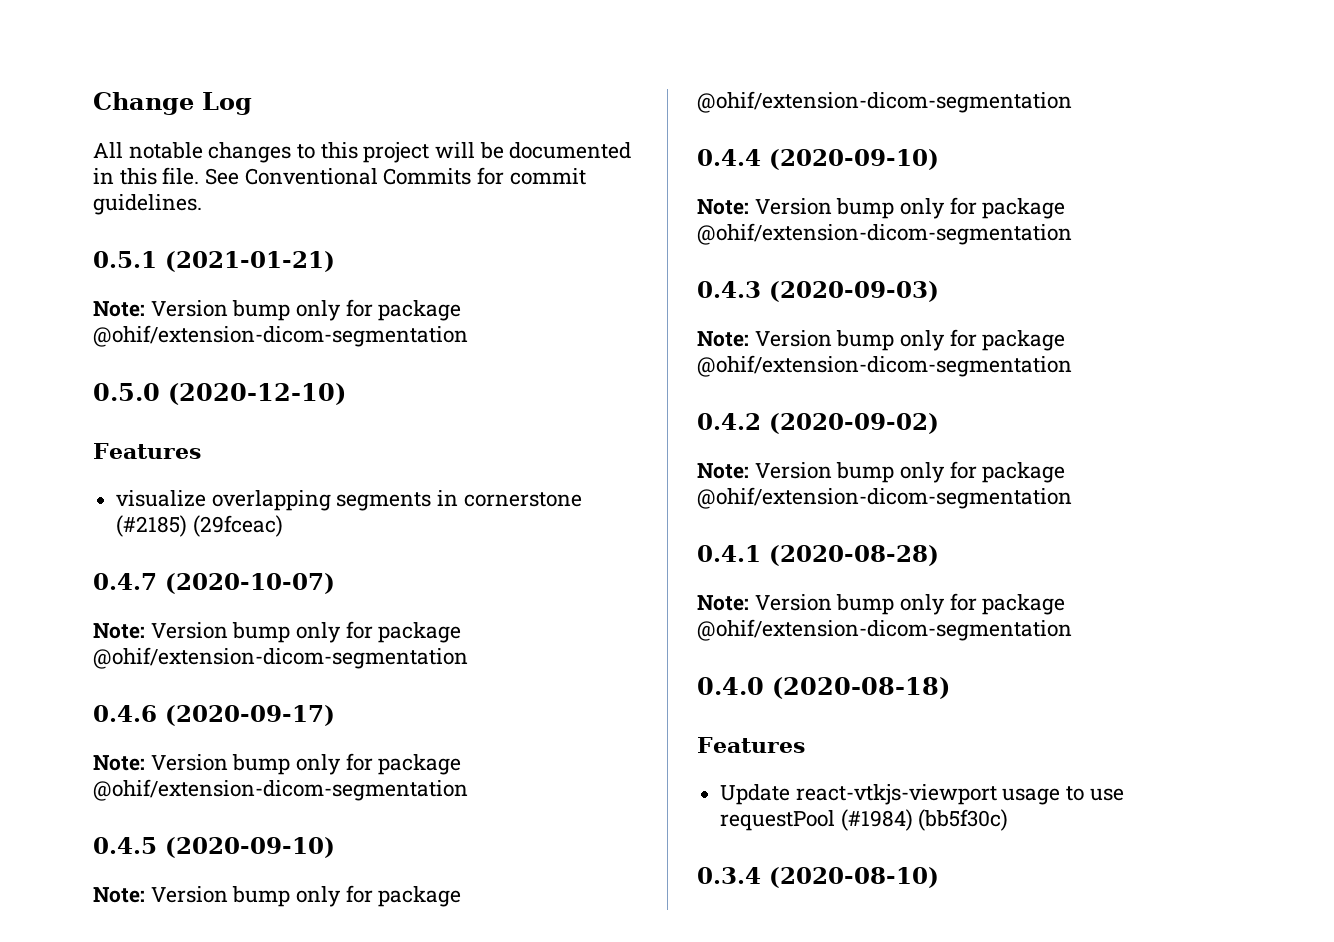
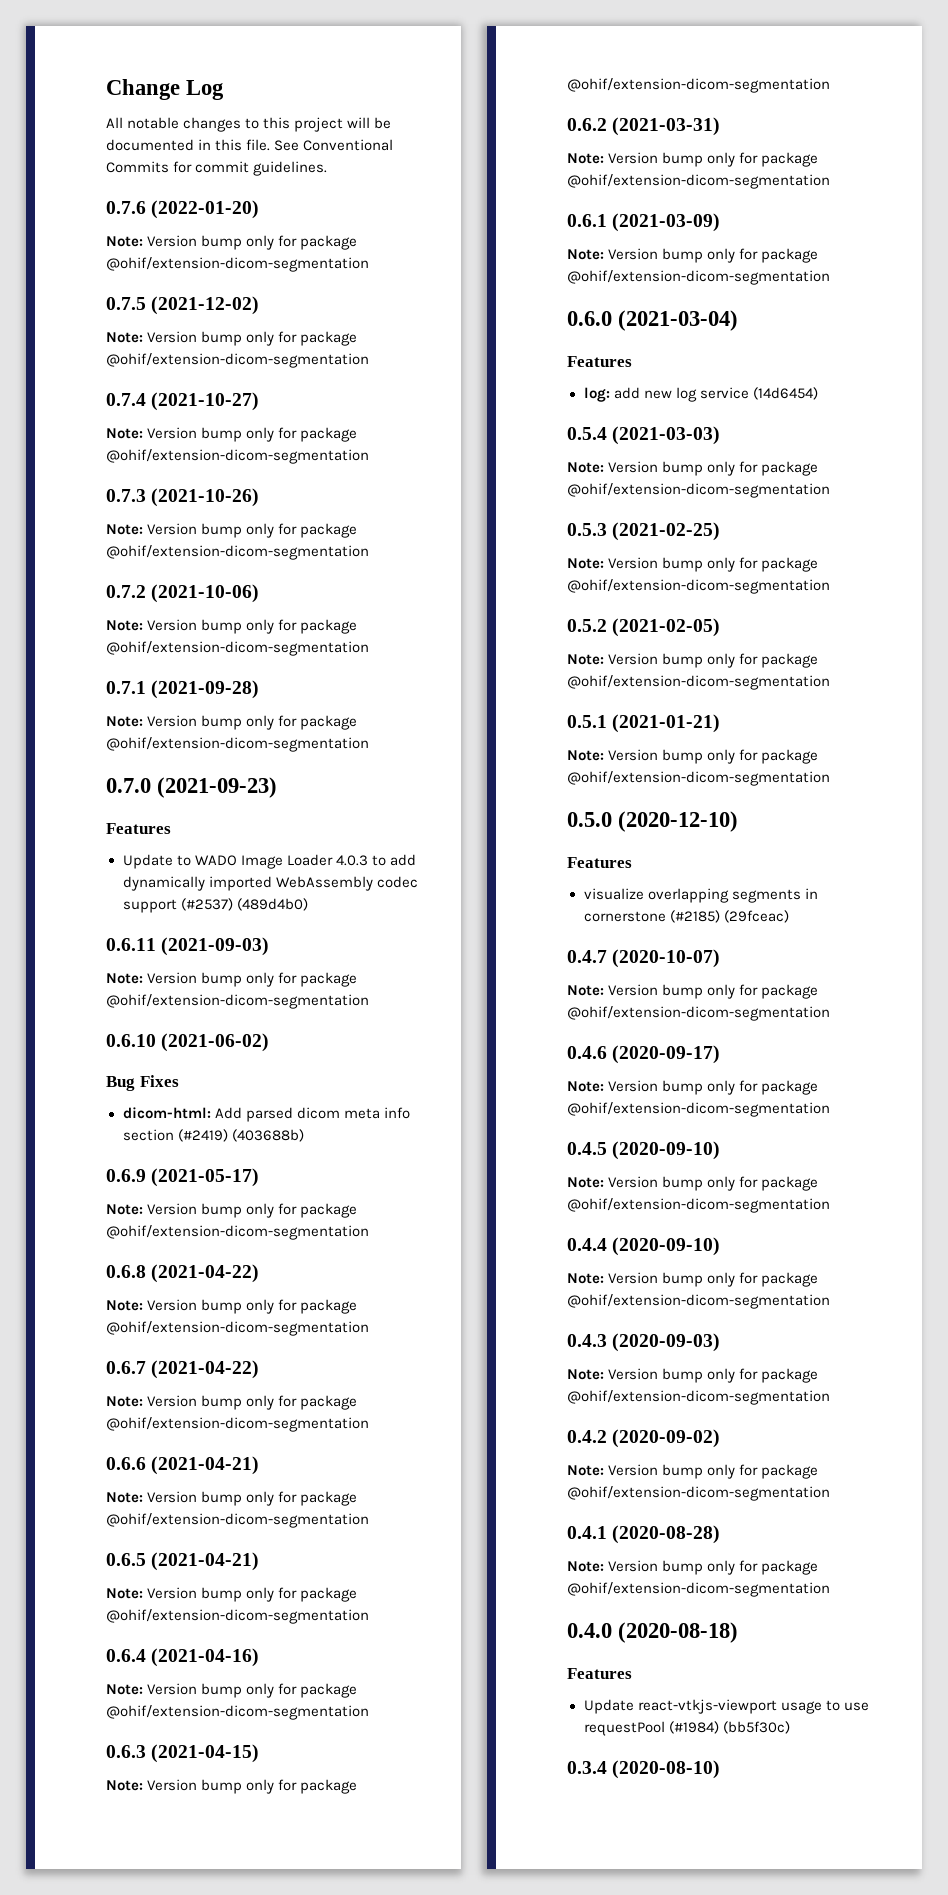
+ 0.7.6 (2022-01-20)
+ Note: Version bump only for package @ohif/extension-dicom-segmentation
+ 0.7.5 (2021-12-02)
+ Note: Version bump only for package @ohif/extension-dicom-segmentation
+ 0.7.4 (2021-10-27)
+ Note: Version bump only for package @ohif/extension-dicom-segmentation
+ 0.7.3 (2021-10-26)
+ Note: Version bump only for package @ohif/extension-dicom-segmentation
+ 0.7.2 (2021-10-06)
+ Note: Version bump only for package @ohif/extension-dicom-segmentation
+ 0.7.1 (2021-09-28)
+ Note: Version bump only for package @ohif/extension-dicom-segmentation
+ 0.7.0 (2021-09-23)
+ Features
+ Update to WADO Image Loader 4.0.3 to add dynamically imported WebAssembly codec support (#2537) (489d4b0)
+ 0.6.11 (2021-09-03)
+ Note: Version bump only for package @ohif/extension-dicom-segmentation
+ 0.6.10 (2021-06-02)
+ Bug Fixes
+ dicom-html: Add parsed dicom meta info section (#2419) (403688b)
+ 0.6.9 (2021-05-17)
+ Note: Version bump only for package @ohif/extension-dicom-segmentation
+ 0.6.8 (2021-04-22)
+ Note: Version bump only for package @ohif/extension-dicom-segmentation
+ 0.6.7 (2021-04-22)
+ Note: Version bump only for package @ohif/extension-dicom-segmentation
+ 0.6.6 (2021-04-21)
+ Note: Version bump only for package @ohif/extension-dicom-segmentation
+ 0.6.5 (2021-04-21)
+ Note: Version bump only for package @ohif/extension-dicom-segmentation
+ 0.6.4 (2021-04-16)
+ Note: Version bump only for package @ohif/extension-dicom-segmentation
+ 0.6.3 (2021-04-15)
+ Note: Version bump only for package @ohif/extension-dicom-segmentation
+ 0.6.2 (2021-03-31)
+ Note: Version bump only for package @ohif/extension-dicom-segmentation
+ 0.6.1 (2021-03-09)
+ Note: Version bump only for package @ohif/extension-dicom-segmentation
+ 0.6.0 (2021-03-04)
+ Features
+ log: add new log service (14d6454)
+ 0.5.4 (2021-03-03)
+ Note: Version bump only for package @ohif/extension-dicom-segmentation
+ 0.5.3 (2021-02-25)
+ Note: Version bump only for package @ohif/extension-dicom-segmentation
+ 0.5.2 (2021-02-05)
+ Note: Version bump only for package @ohif/extension-dicom-segmentation

